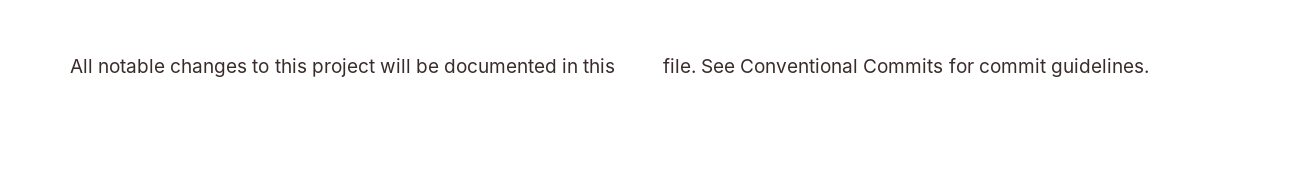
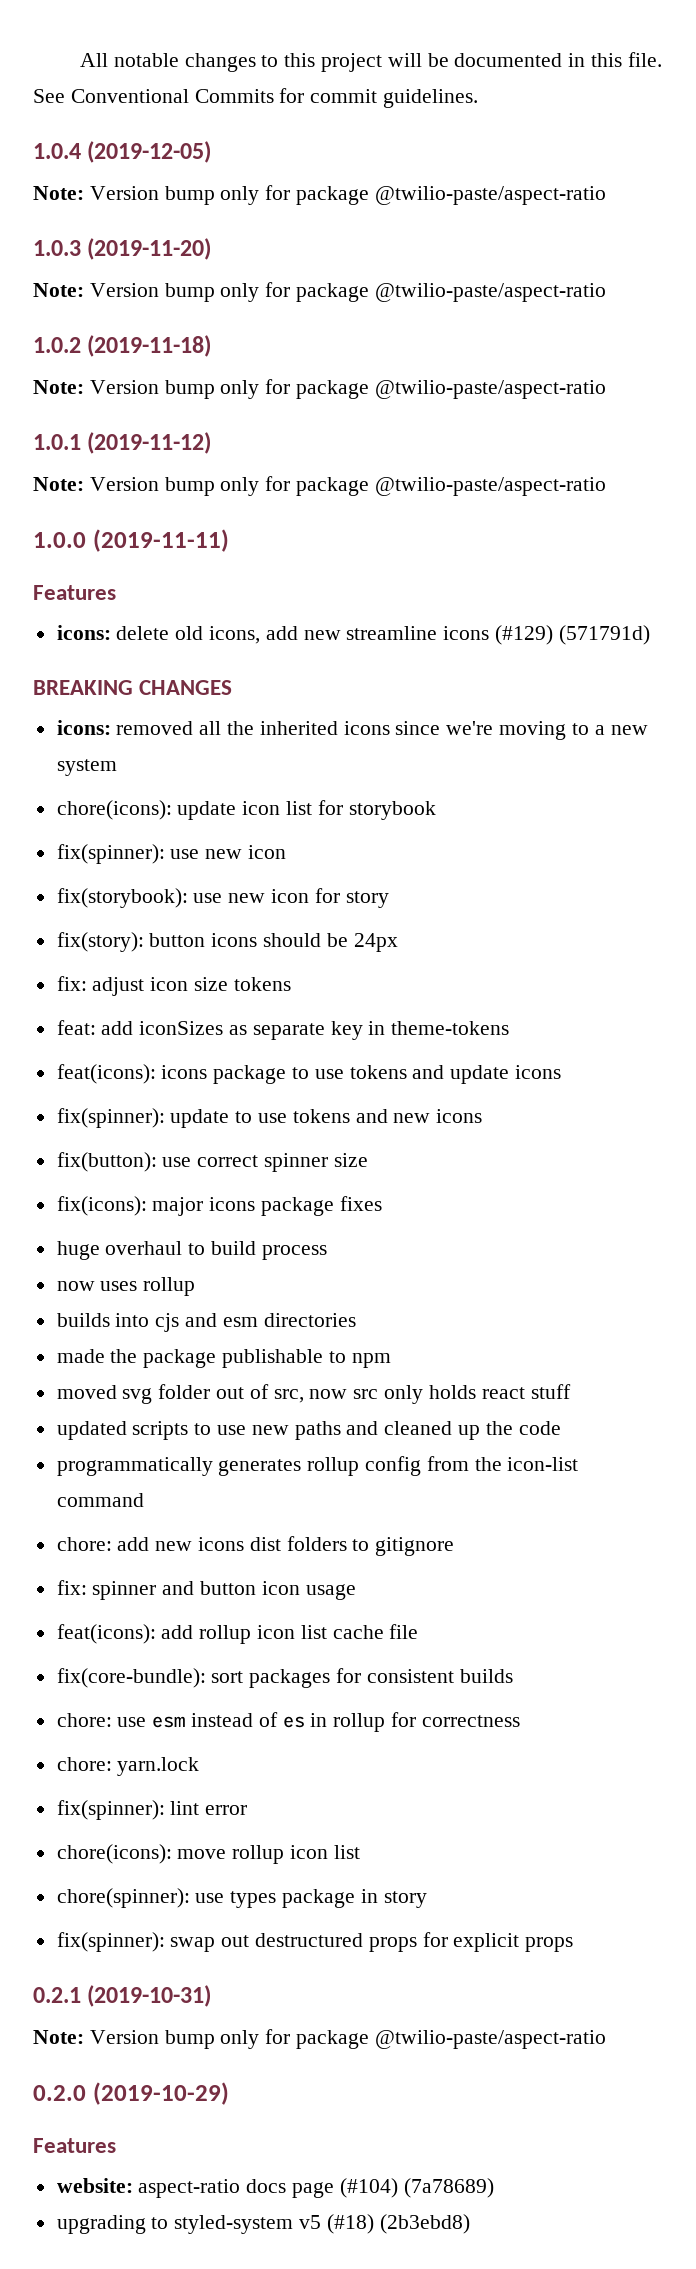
+ 1.0.4 (2019-12-05)
+ Note: Version bump only for package @twilio-paste/aspect-ratio
+ 1.0.3 (2019-11-20)
+ Note: Version bump only for package @twilio-paste/aspect-ratio
+ 1.0.2 (2019-11-18)
+ Note: Version bump only for package @twilio-paste/aspect-ratio
+ 1.0.1 (2019-11-12)
+ Note: Version bump only for package @twilio-paste/aspect-ratio
+ 1.0.0 (2019-11-11)
+ Features
+ icons: delete old icons, add new streamline icons (#129) (571791d)
+ BREAKING CHANGES
+ icons: removed all the inherited icons since we're moving to a new system
+ chore(icons): update icon list for storybook
+ fix(spinner): use new icon
+ fix(storybook): use new icon for story
+ fix(story): button icons should be 24px
+ fix: adjust icon size tokens
+ feat: add iconSizes as separate key in theme-tokens
+ feat(icons): icons package to use tokens and update icons
+ fix(spinner): update to use tokens and new icons
+ fix(button): use correct spinner size
+ fix(icons): major icons package fixes
+ huge overhaul to build process
+ now uses rollup
+ builds into cjs and esm directories
+ made the package publishable to npm
+ moved svg folder out of src, now src only holds react stuff
+ updated scripts to use new paths and cleaned up the code
+ programmatically generates rollup config from the icon-list command
+ chore: add new icons dist folders to gitignore
+ fix: spinner and button icon usage
+ feat(icons): add rollup icon list cache file
+ fix(core-bundle): sort packages for consistent builds
+ chore: use esm instead of es in rollup for correctness
+ chore: yarn.lock
+ fix(spinner): lint error
+ chore(icons): move rollup icon list
+ chore(spinner): use types package in story
+ fix(spinner): swap out destructured props for explicit props
+ 0.2.1 (2019-10-31)
+ Note: Version bump only for package @twilio-paste/aspect-ratio
+ 0.2.0 (2019-10-29)
+ Features
+ website: aspect-ratio docs page (#104) (7a78689)
+ upgrading to styled-system v5 (#18) (2b3ebd8)

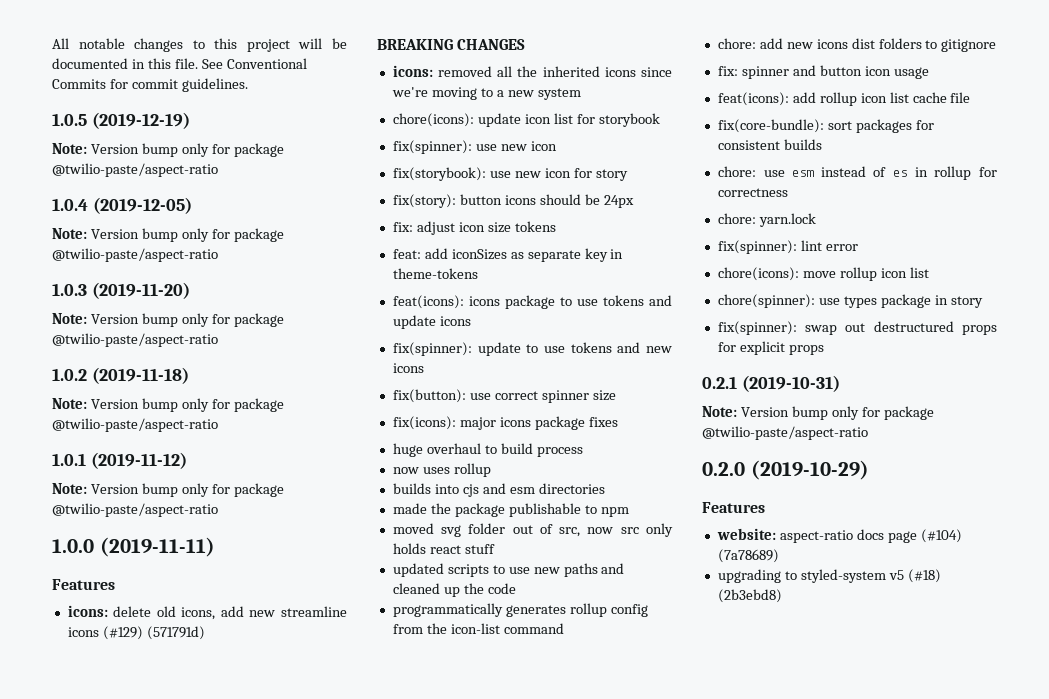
+ 1.0.5 (2019-12-19)
+ Note: Version bump only for package @twilio-paste/aspect-ratio

